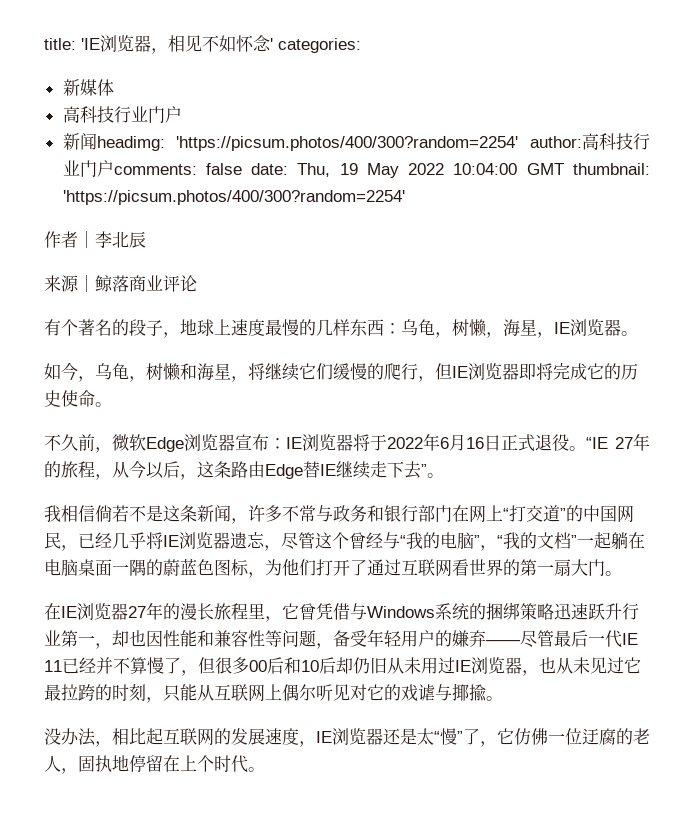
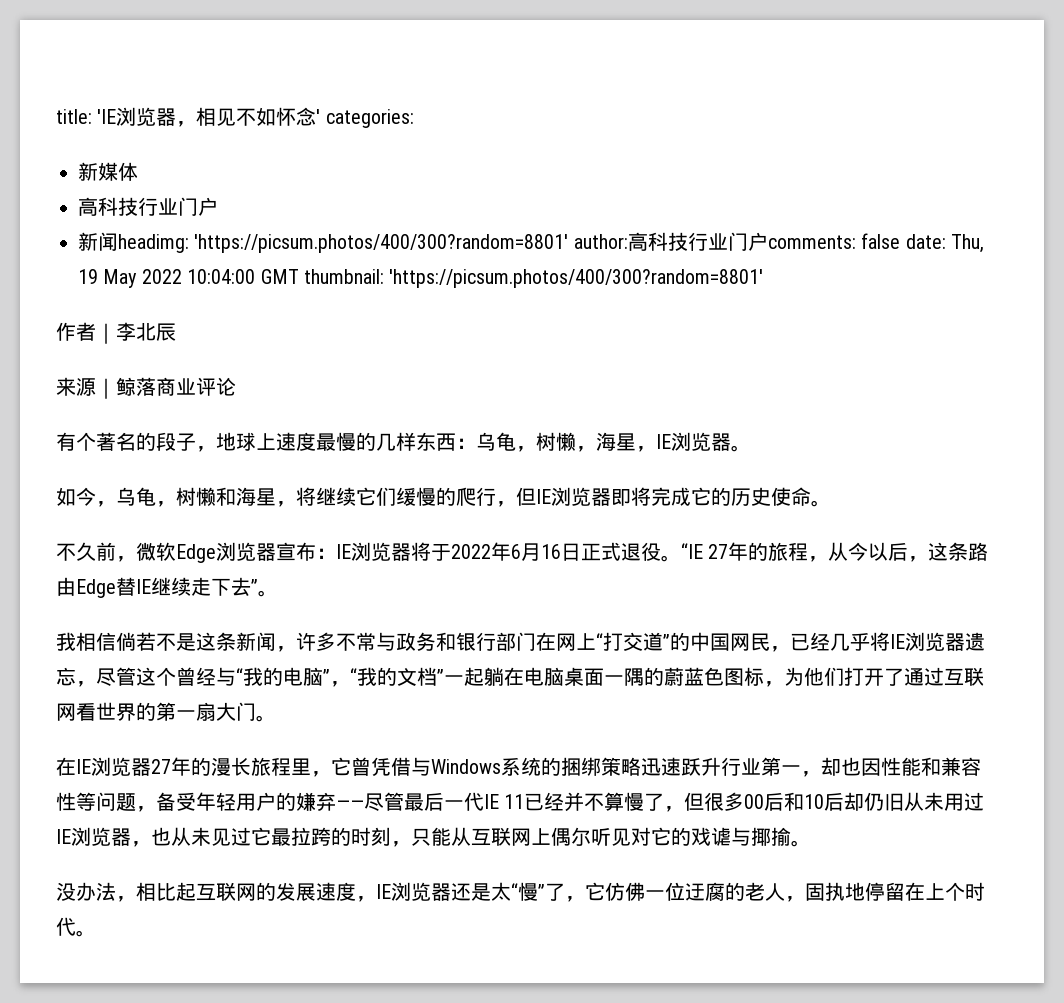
- 新闻headimg: 'https://picsum.photos/400/300?random=2254' author:高科技行业门户comments: false date: Thu, 19 May 2022 10:04:00 GMT thumbnail: 'https://picsum.photos/400/300?random=2254'
+ 新闻headimg: 'https://picsum.photos/400/300?random=8801' author:高科技行业门户comments: false date: Thu, 19 May 2022 10:04:00 GMT thumbnail: 'https://picsum.photos/400/300?random=8801'

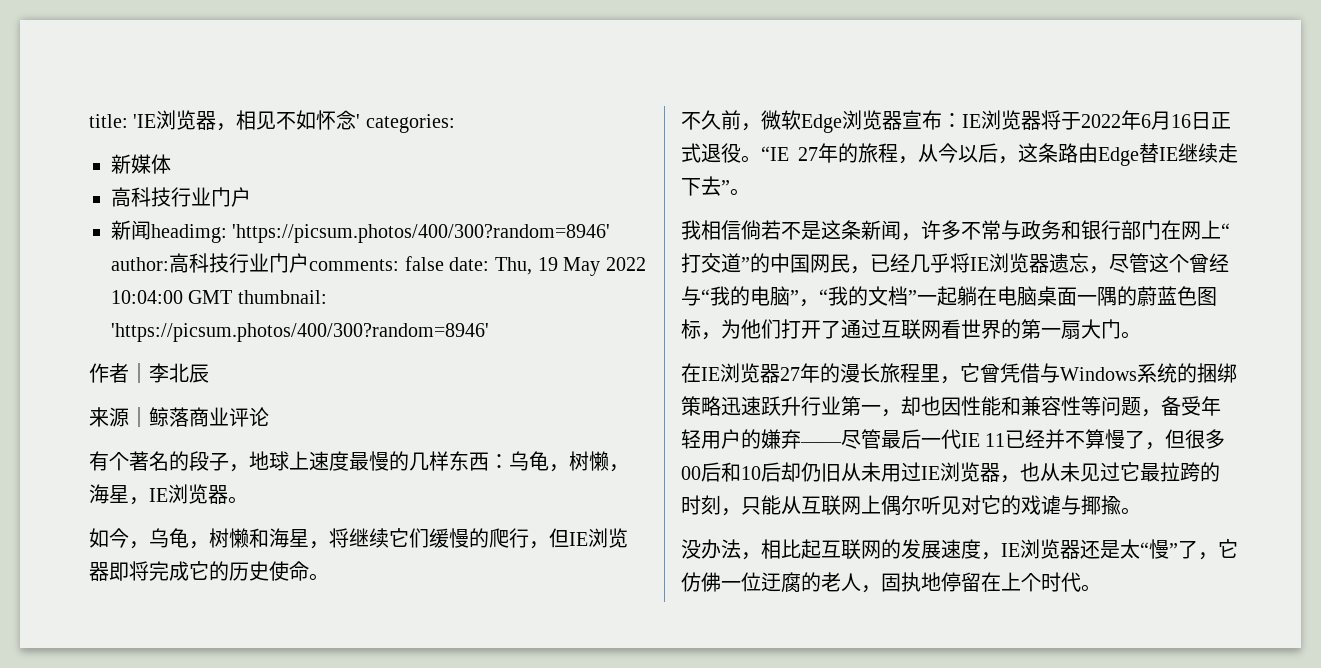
- 新闻headimg: 'https://picsum.photos/400/300?random=8801' author:高科技行业门户comments: false date: Thu, 19 May 2022 10:04:00 GMT thumbnail: 'https://picsum.photos/400/300?random=8801'
+ 新闻headimg: 'https://picsum.photos/400/300?random=8946' author:高科技行业门户comments: false date: Thu, 19 May 2022 10:04:00 GMT thumbnail: 'https://picsum.photos/400/300?random=8946'

